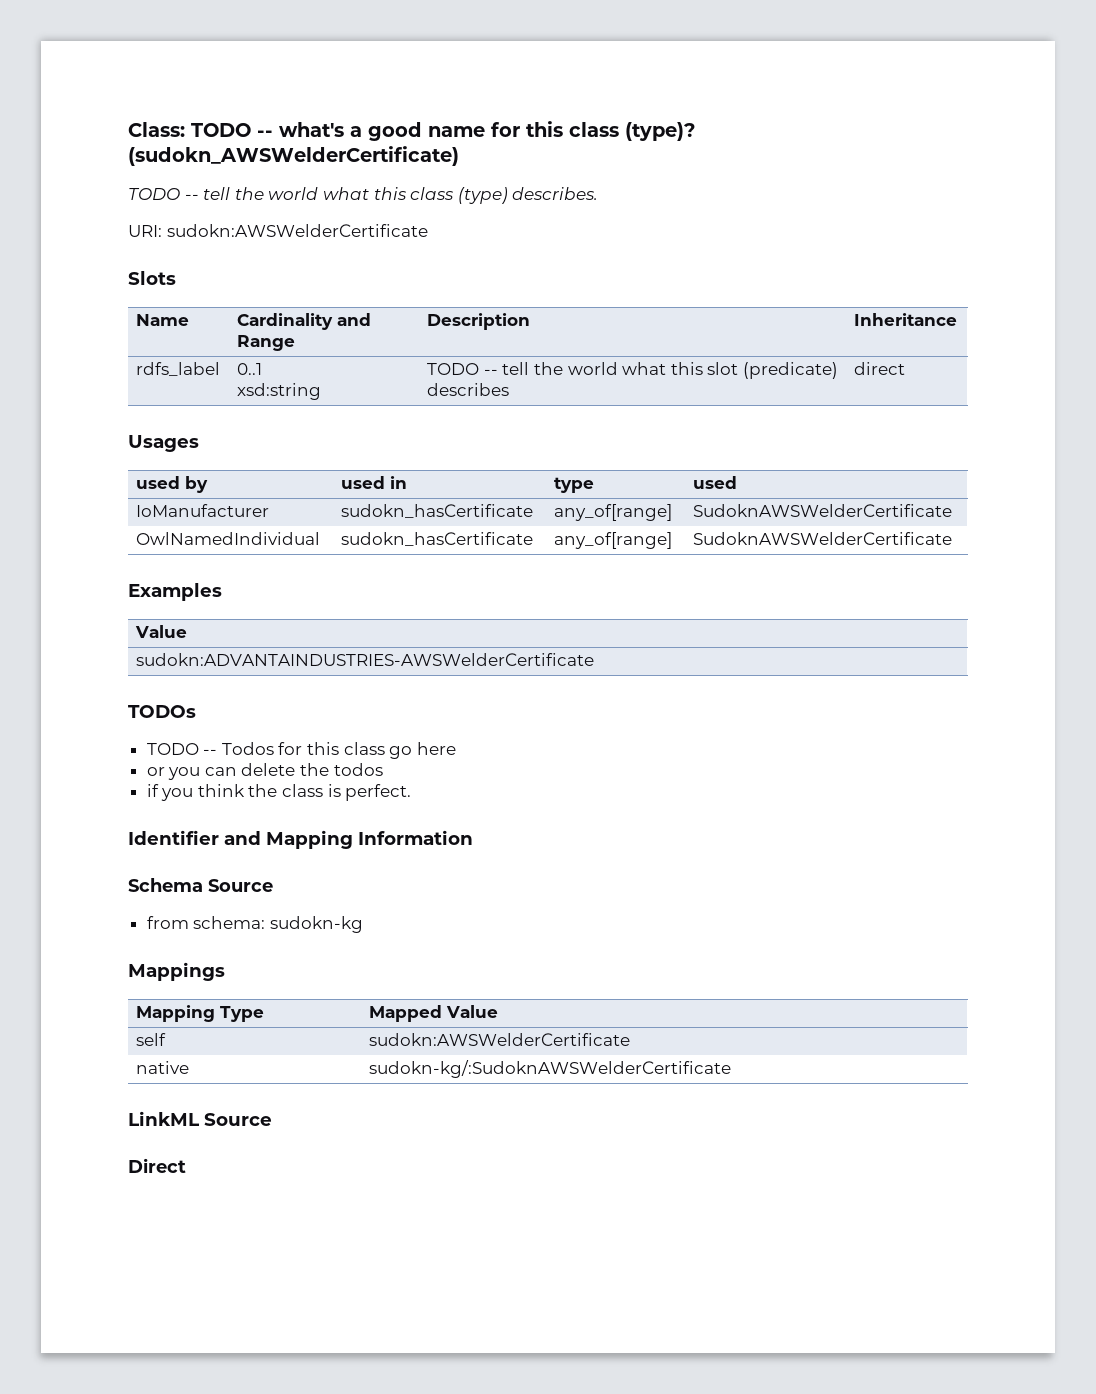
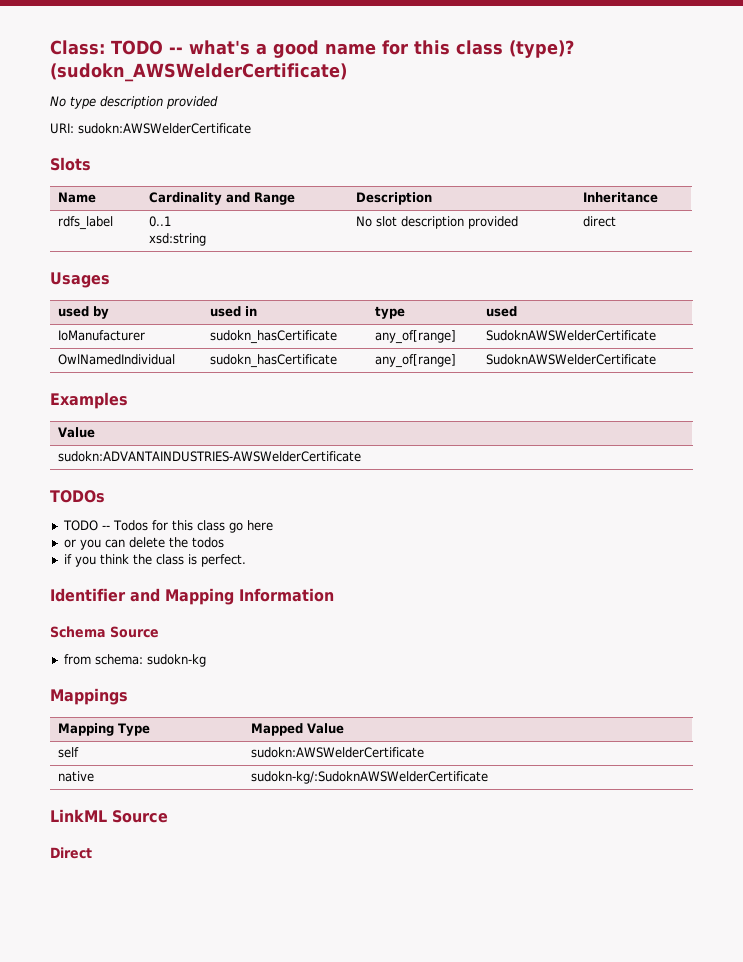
- TODO -- tell the world what this class (type) describes.
+ No type description provided
  rdfs_label | 0..1
- xsd:string | TODO -- tell the world what this slot (predicate) describes | direct
+ xsd:string | No slot description provided | direct

